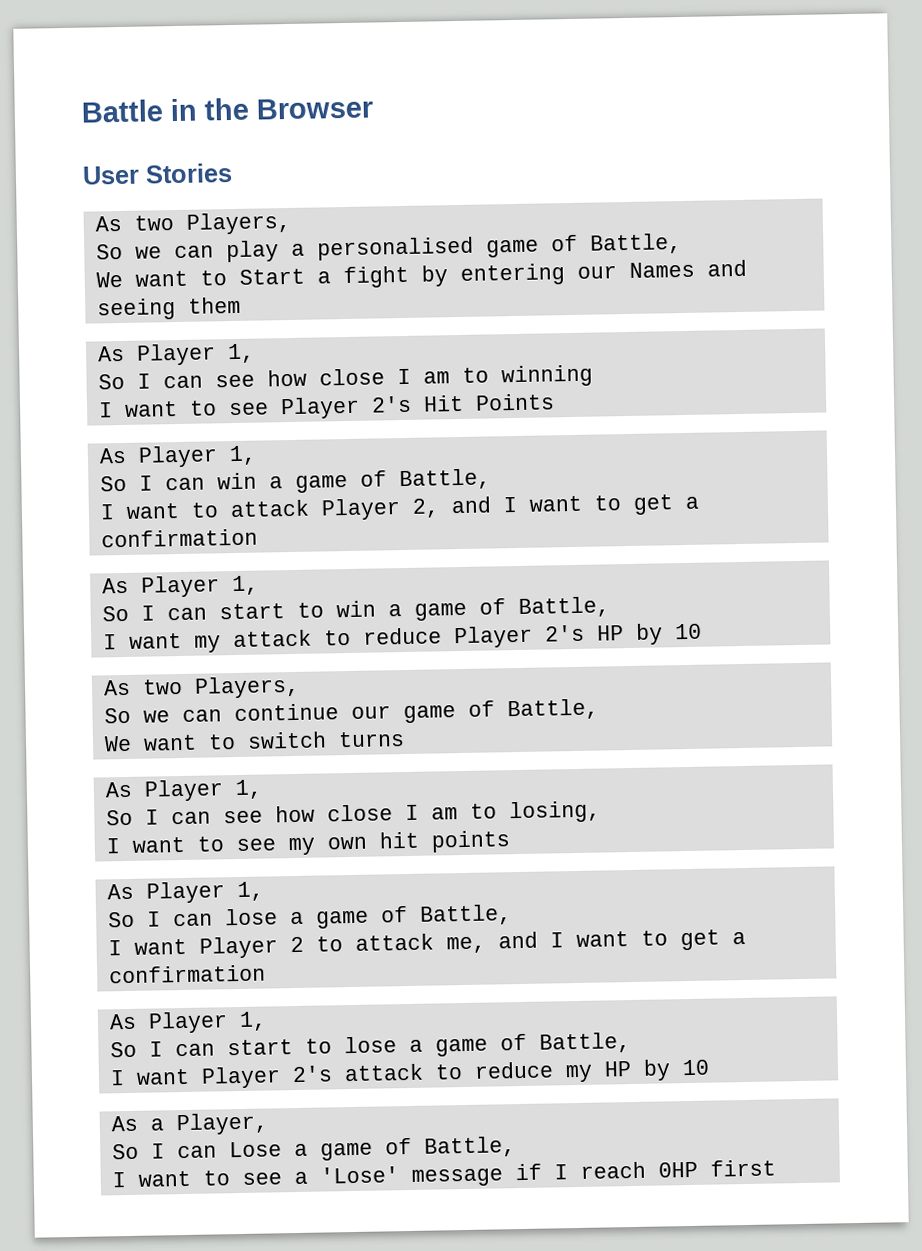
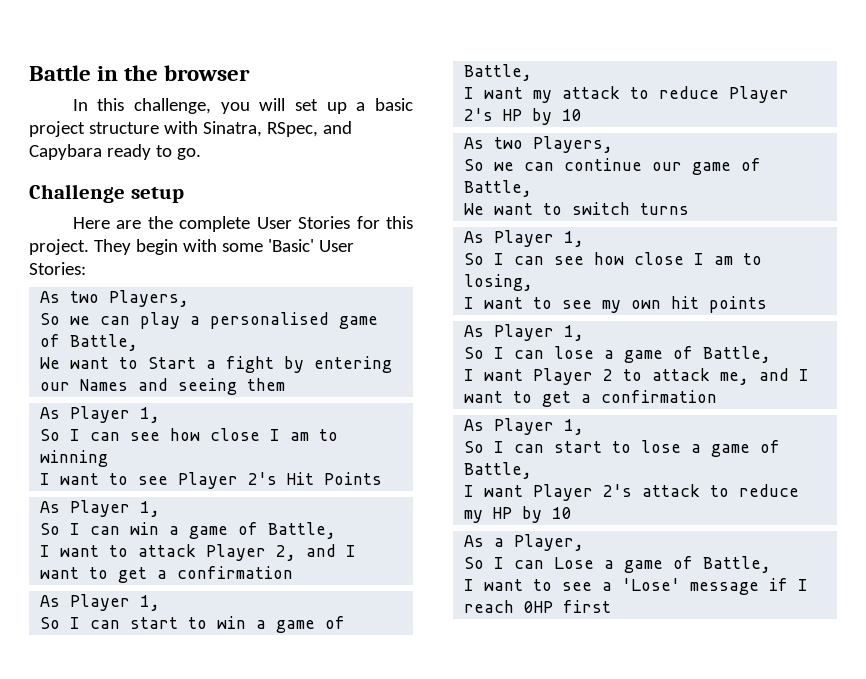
- Battle in the Browser
- User Stories
+ Battle in the browser
+ In this challenge, you will set up a basic project structure with Sinatra, RSpec, and Capybara ready to go.
+ Challenge setup
+ Here are the complete User Stories for this project. They begin with some 'Basic' User Stories:

